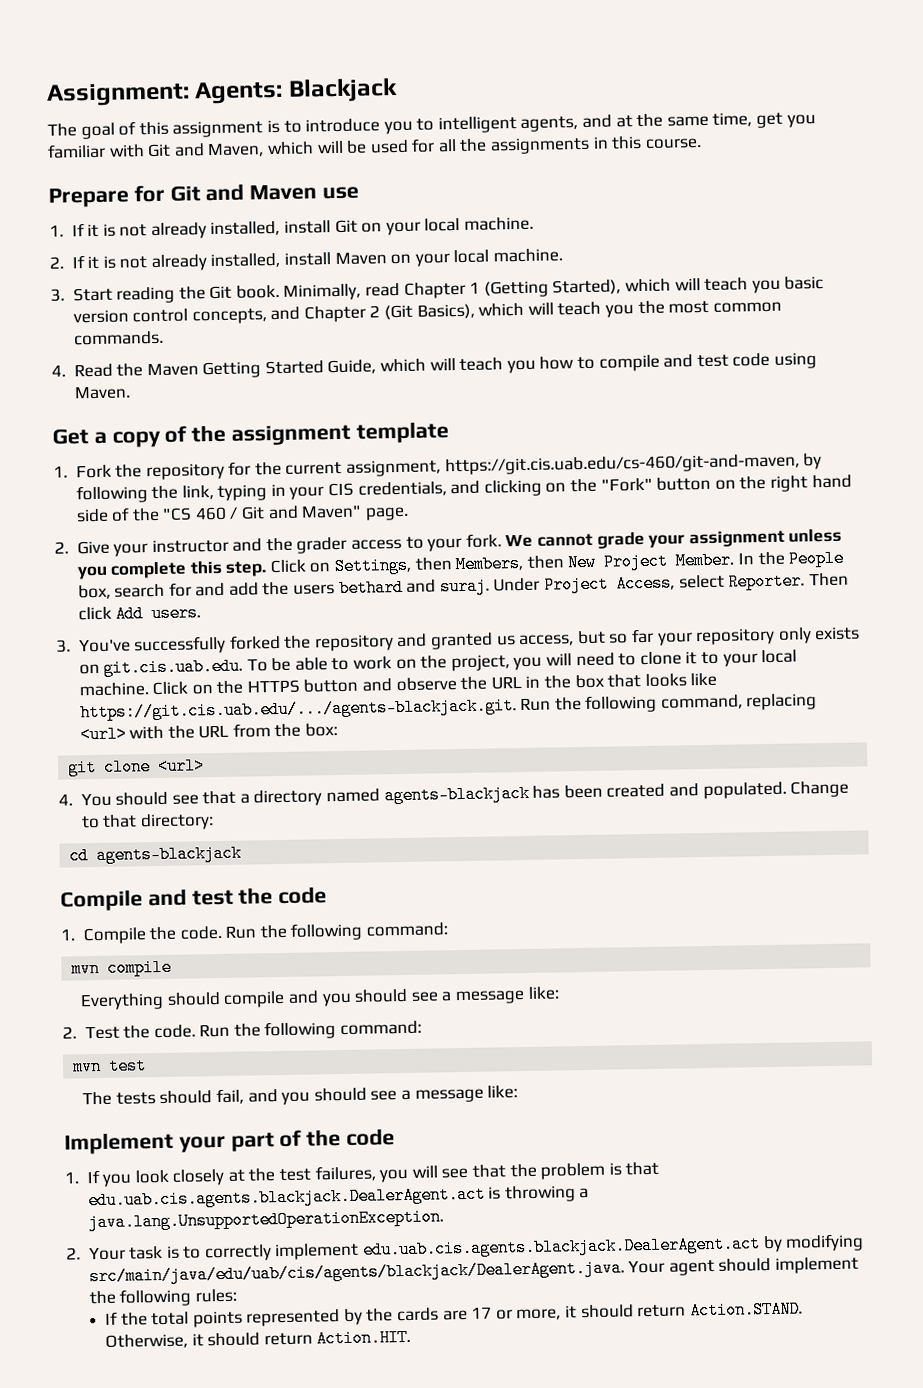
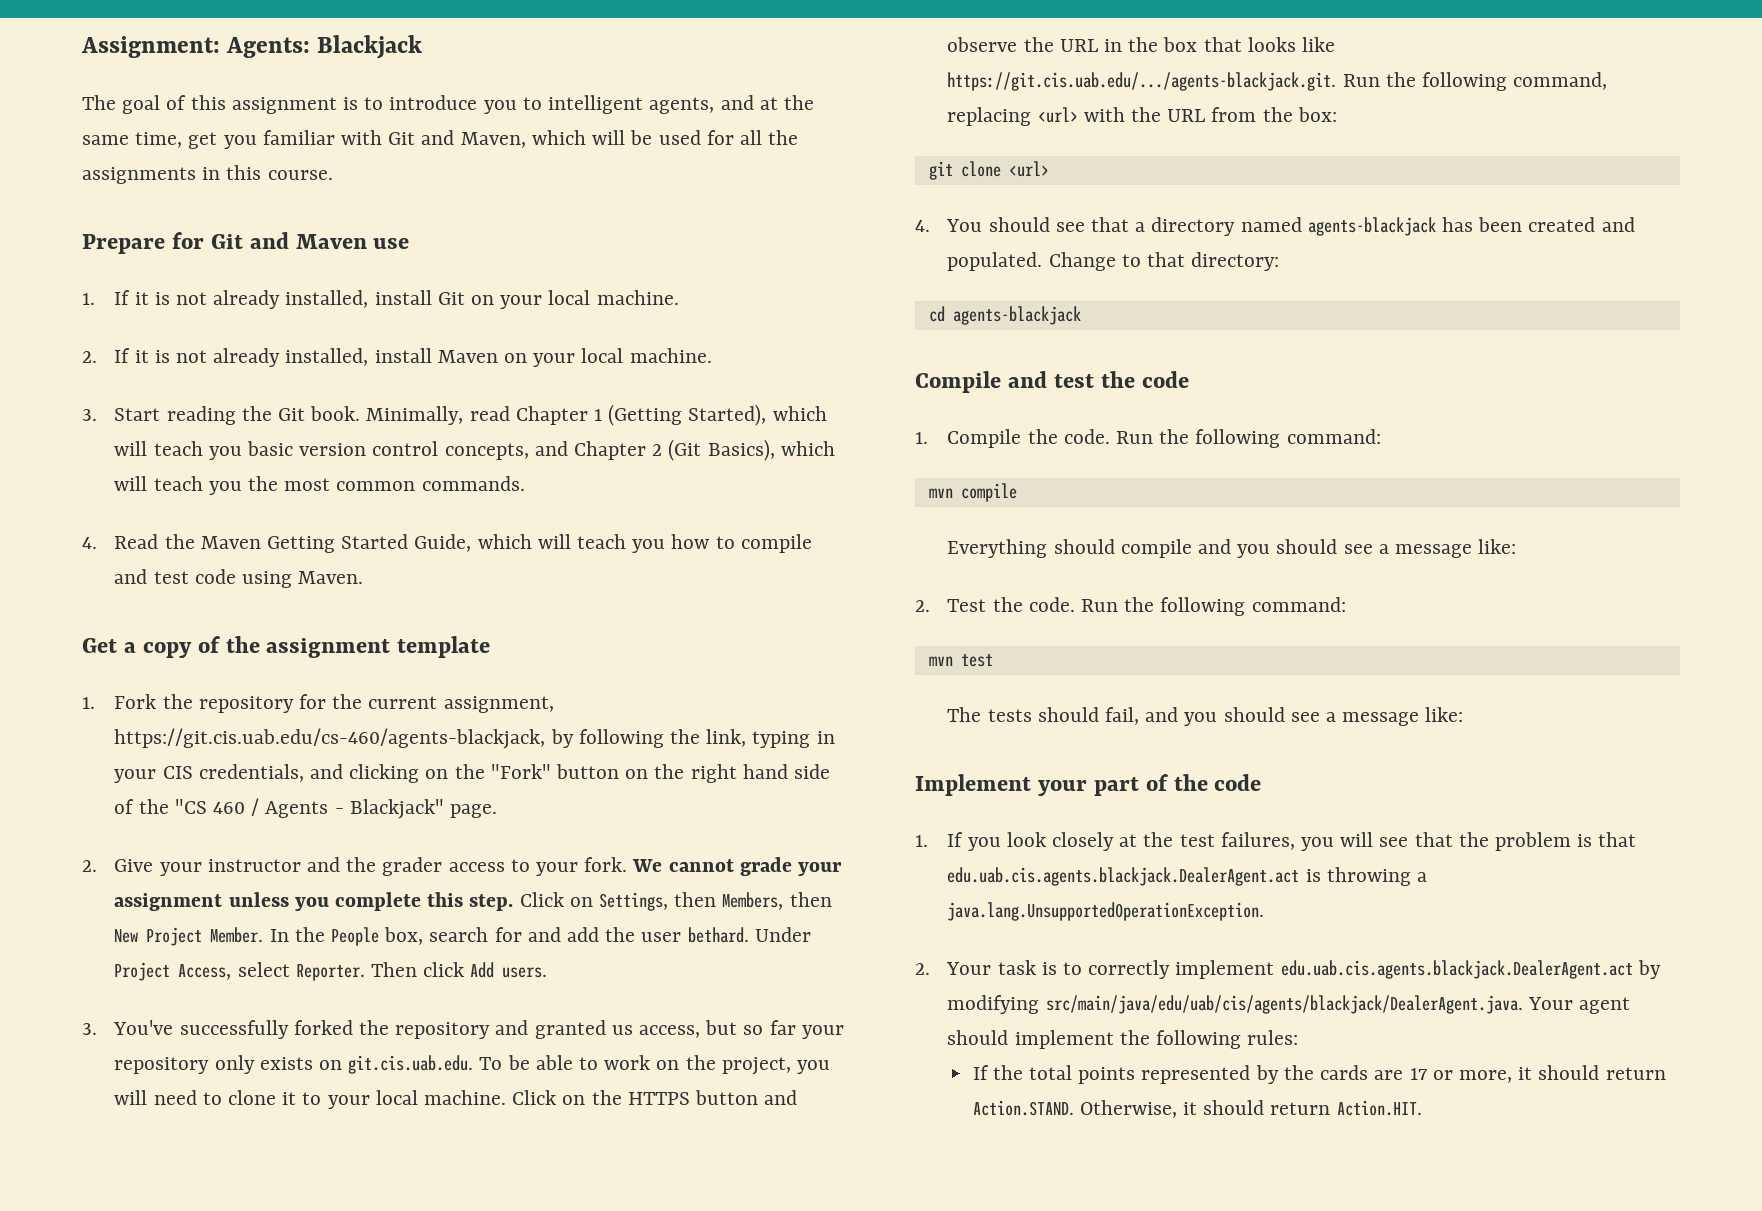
- 1. Fork the repository for the current assignment, https://git.cis.uab.edu/cs-460/git-and-maven, by following the link, typing in your CIS credentials, and clicking on the "Fork" button on the right hand side of the "CS 460 / Git and Maven" page.
+ 1. Fork the repository for the current assignment, https://git.cis.uab.edu/cs-460/agents-blackjack, by following the link, typing in your CIS credentials, and clicking on the "Fork" button on the right hand side of the "CS 460 / Agents - Blackjack" page.
- In the People box, search for and add the users bethard and suraj.
+ In the People box, search for and add the user bethard.

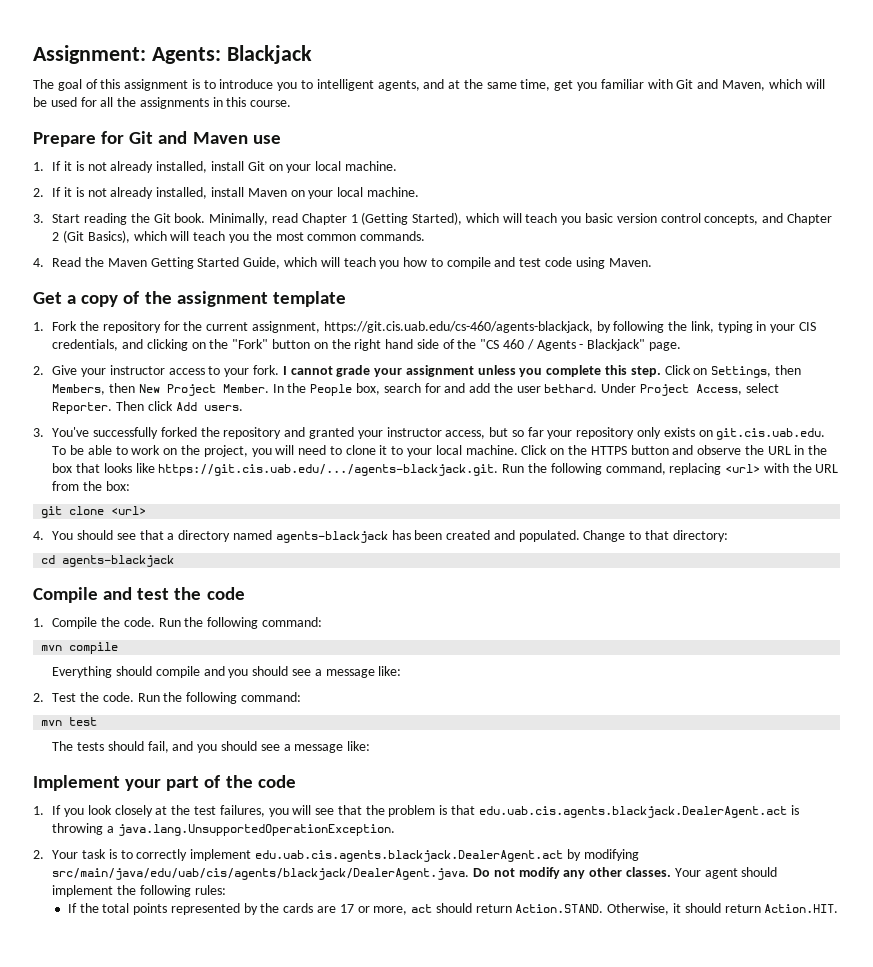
- 2. Give your instructor and the grader access to your fork.
+ 2. Give your instructor access to your fork.
- We cannot grade your assignment unless you complete this step.
+ I cannot grade your assignment unless you complete this step.
- 3. You've successfully forked the repository and granted us access, but so far your repository only exists on git.cis.uab.edu. To be able to work on the project, you will need to clone it to your local machine.
+ 3. You've successfully forked the repository and granted your instructor access, but so far your repository only exists on git.cis.uab.edu. To be able to work on the project, you will need to clone it to your local machine.
- 2. Your task is to correctly implement edu.uab.cis.agents.blackjack.DealerAgent.act by modifying src/main/java/edu/uab/cis/agents/blackjack/DealerAgent.java. Your agent should implement the following rules:
+ 2. Your task is to correctly implement edu.uab.cis.agents.blackjack.DealerAgent.act by modifying src/main/java/edu/uab/cis/agents/blackjack/DealerAgent.java. Do not modify any other classes. Your agent should implement the following rules:
- If the total points represented by the cards are 17 or more, it should return Action.STAND. Otherwise, it should return Action.HIT.
+ If the total points represented by the cards are 17 or more, act should return Action.STAND. Otherwise, it should return Action.HIT.

